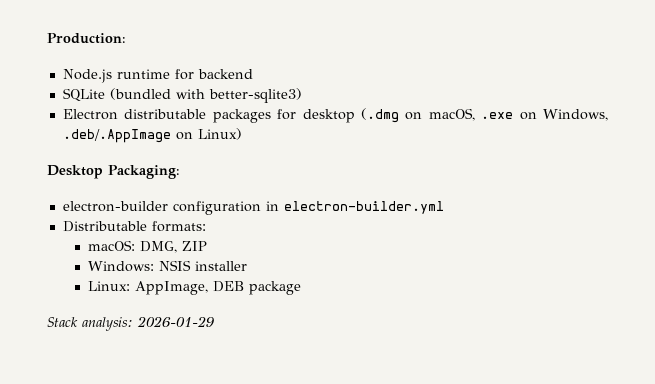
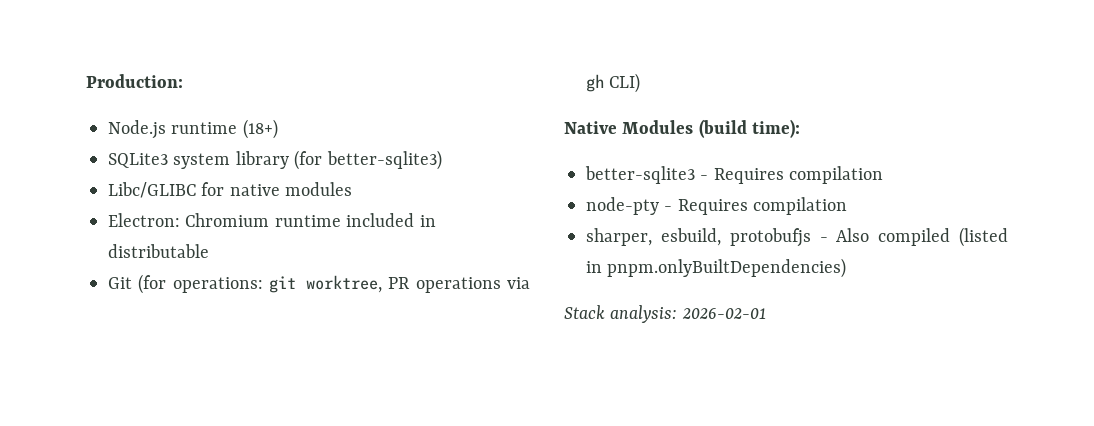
- Node.js runtime for backend
- SQLite (bundled with better-sqlite3)
- Electron distributable packages for desktop (.dmg on macOS, .exe on Windows, .deb/.AppImage on Linux)
- Desktop Packaging:
- electron-builder configuration in electron-builder.yml
- Distributable formats:
- macOS: DMG, ZIP
- Windows: NSIS installer
- Linux: AppImage, DEB package
+ Node.js runtime (18+)
+ SQLite3 system library (for better-sqlite3)
+ Libc/GLIBC for native modules
+ Electron: Chromium runtime included in distributable
+ Git (for operations: git worktree, PR operations via gh CLI)
+ Native Modules (build time):
+ better-sqlite3 - Requires compilation
+ node-pty - Requires compilation
+ sharper, esbuild, protobufjs - Also compiled (listed in pnpm.onlyBuiltDependencies)
- Stack analysis: 2026-01-29
+ Stack analysis: 2026-02-01

